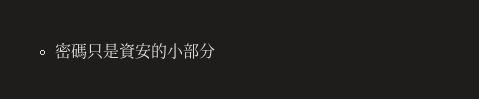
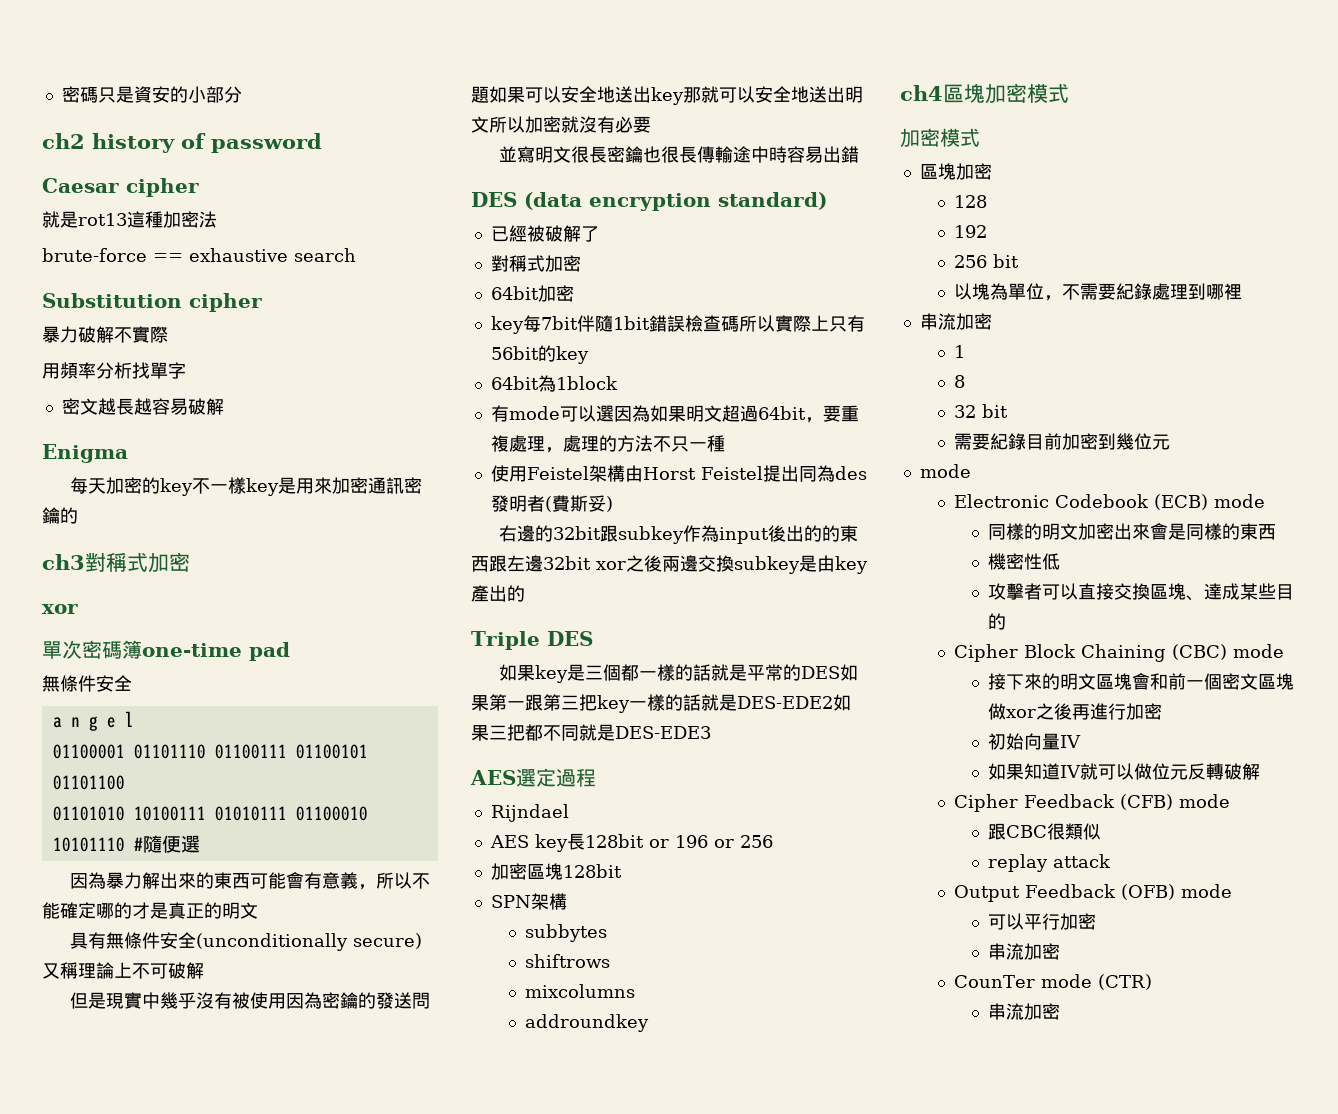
+ ch2 history of password
+ Caesar cipher
+ 就是rot13這種加密法
+ brute-force == exhaustive search
+ Substitution cipher
+ 暴力破解不實際
+ 用頻率分析找單字
+ 密文越長越容易破解
+ Enigma
+ 每天加密的key不一樣key是用來加密通訊密鑰的
+ ch3對稱式加密
+ xor
+ 單次密碼簿one-time pad
+ 無條件安全
+ a n g e l
+ 01100001 01101110 01100111 01100101 01101100
+ 01101010 10100111 01010111 01100010 10101110 #隨便選
+ 因為暴力解出來的東西可能會有意義，所以不能確定哪的才是真正的明文
+ 具有無條件安全(unconditionally secure)又稱理論上不可破解
+ 但是現實中幾乎沒有被使用因為密鑰的發送問題如果可以安全地送出key那就可以安全地送出明文所以加密就沒有必要
+ 並寫明文很長密鑰也很長傳輸途中時容易出錯
+ DES (data encryption standard)
+ 已經被破解了
+ 對稱式加密
+ 64bit加密
+ key每7bit伴隨1bit錯誤檢查碼所以實際上只有56bit的key
+ 64bit為1block
+ 有mode可以選因為如果明文超過64bit，要重複處理，處理的方法不只一種
+ 使用Feistel架構由Horst Feistel提出同為des發明者(費斯妥)
+ 右邊的32bit跟subkey作為input後出的的東西跟左邊32bit xor之後兩邊交換subkey是由key產出的
+ Triple DES
+ 如果key是三個都一樣的話就是平常的DES如果第一跟第三把key一樣的話就是DES-EDE2如果三把都不同就是DES-EDE3
+ AES選定過程
+ Rijndael
+ AES key長128bit or 196 or 256
+ 加密區塊128bit
+ SPN架構
+ subbytes
+ shiftrows
+ mixcolumns
+ addroundkey
+ ch4區塊加密模式
+ 加密模式
+ 區塊加密
+ 128
+ 192
+ 256 bit
+ 以塊為單位，不需要紀錄處理到哪裡
+ 串流加密
+ 1
+ 8
+ 32 bit
+ 需要紀錄目前加密到幾位元
+ mode
+ Electronic Codebook (ECB) mode
+ 同樣的明文加密出來會是同樣的東西
+ 機密性低
+ 攻擊者可以直接交換區塊、達成某些目的
+ Cipher Block Chaining (CBC) mode
+ 接下來的明文區塊會和前一個密文區塊做xor之後再進行加密
+ 初始向量IV
+ 如果知道IV就可以做位元反轉破解
+ Cipher Feedback (CFB) mode
+ 跟CBC很類似
+ replay attack
+ Output Feedback (OFB) mode
+ 可以平行加密
+ 串流加密
+ CounTer mode (CTR)
+ 串流加密

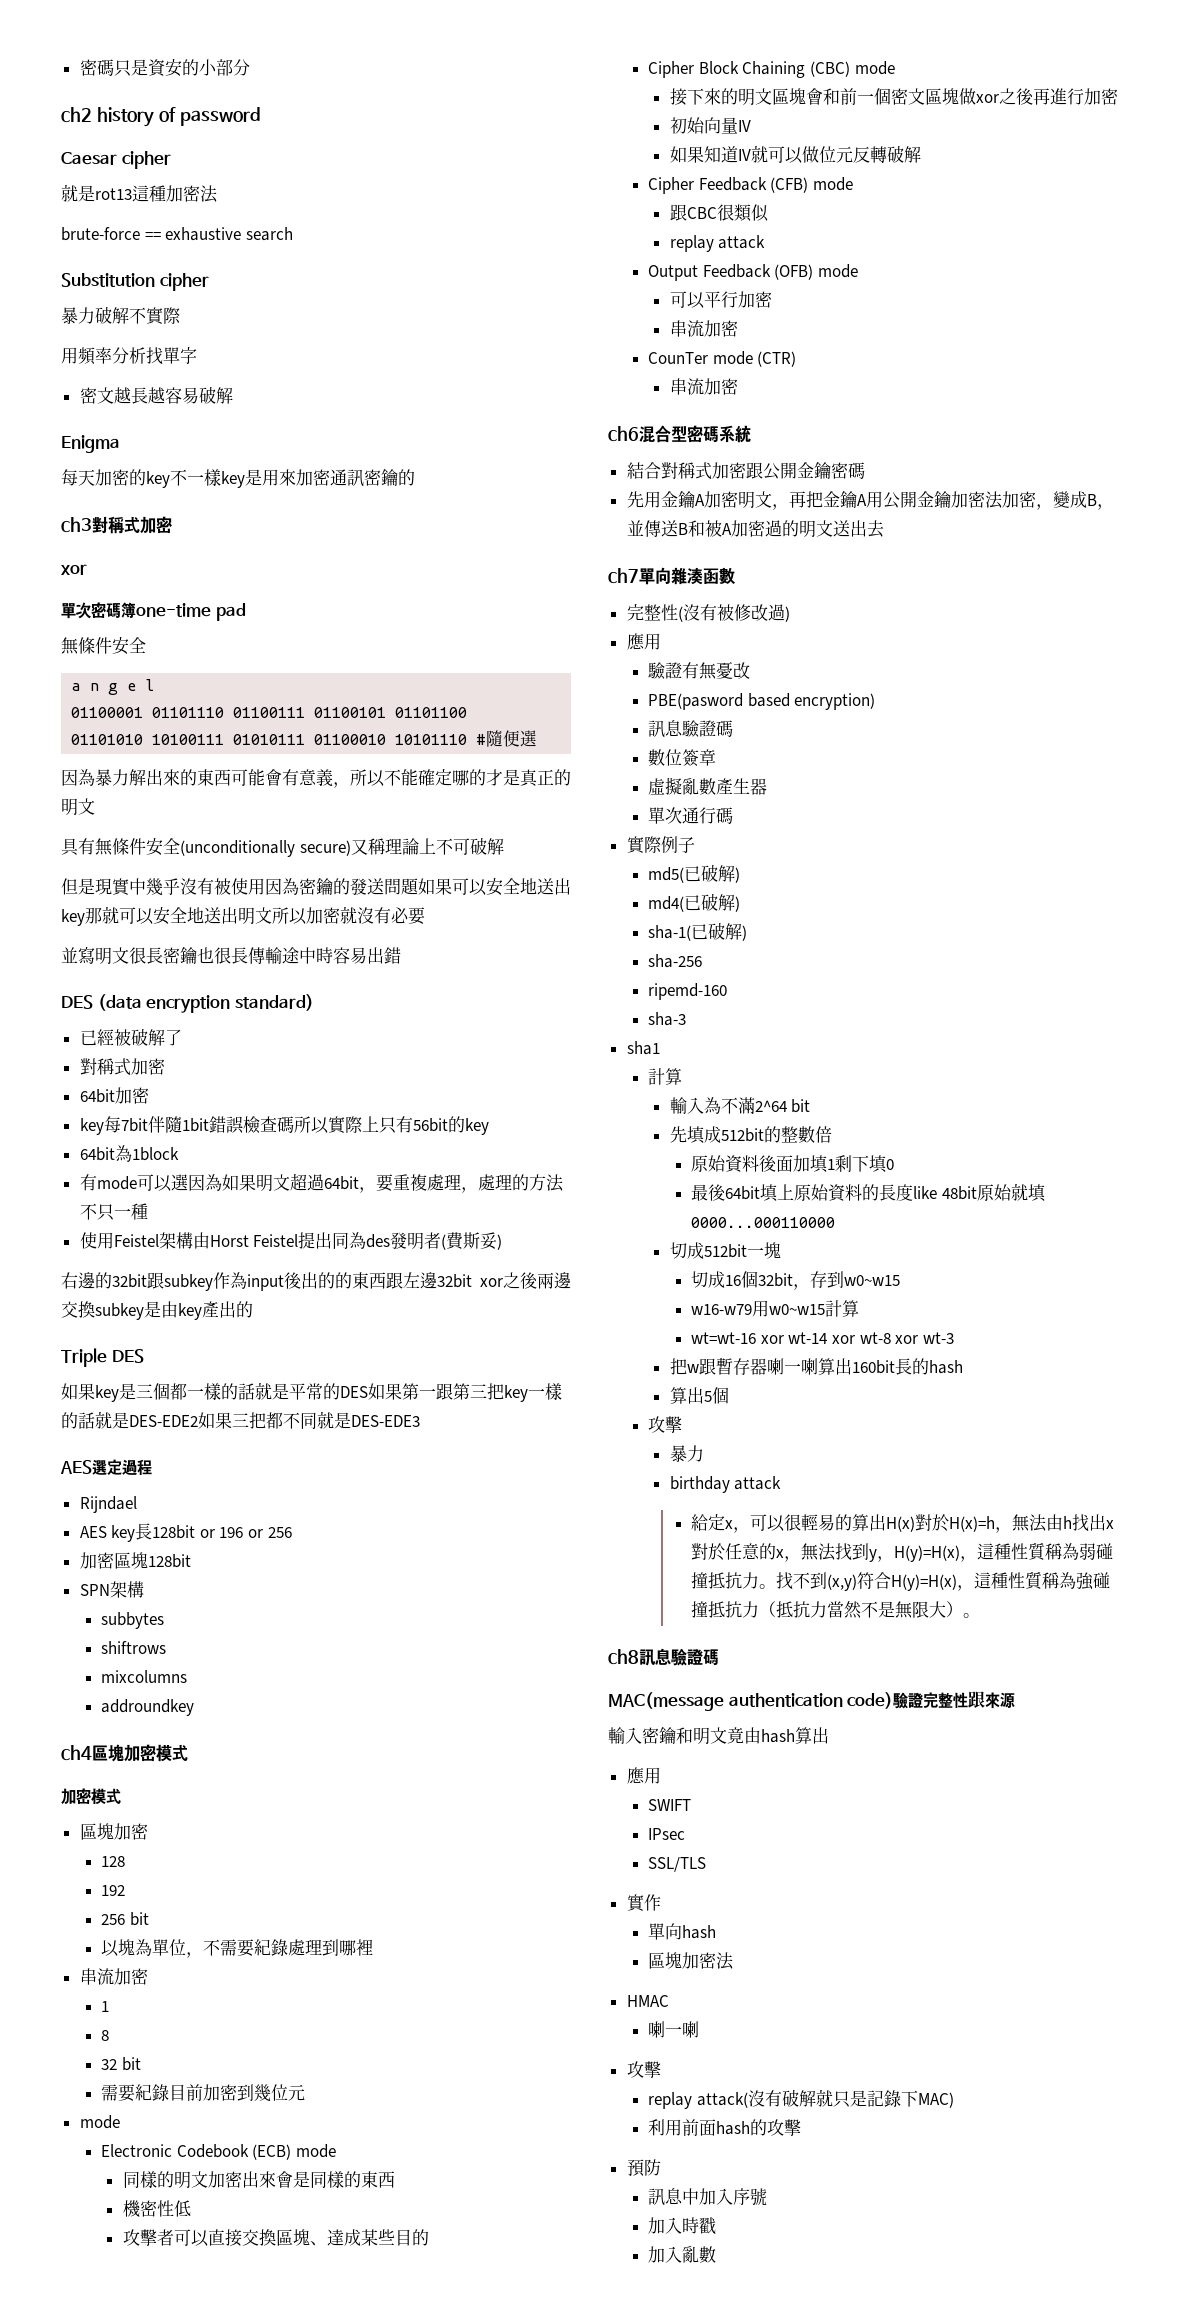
+ ch6混合型密碼系統
+ 結合對稱式加密跟公開金鑰密碼
+ 先用金鑰A加密明文，再把金鑰A用公開金鑰加密法加密，變成B，並傳送B和被A加密過的明文送出去
+ ch7單向雜湊函數
+ 完整性(沒有被修改過)
+ 應用
+ 驗證有無憂改
+ PBE(pasword based encryption)
+ 訊息驗證碼
+ 數位簽章
+ 虛擬亂數產生器
+ 單次通行碼
+ 實際例子
+ md5(已破解)
+ md4(已破解)
+ sha-1(已破解)
+ sha-256
+ ripemd-160
+ sha-3
+ sha1
+ 計算
+ 輸入為不滿2^64 bit
+ 先填成512bit的整數倍
+ 原始資料後面加填1剩下填0
+ 最後64bit填上原始資料的長度like 48bit原始就填0000...000110000
+ 切成512bit一塊
+ 切成16個32bit，存到w0~w15
+ w16-w79用w0~w15計算
+ wt=wt-16 xor wt-14 xor wt-8 xor wt-3
+ 把w跟暫存器喇一喇算出160bit長的hash
+ 算出5個
+ 攻擊
+ 暴力
+ birthday attack
+ 給定x，可以很輕易的算出H(x)對於H(x)=h，無法由h找出x對於任意的x，無法找到y，H(y)=H(x)，這種性質稱為弱碰撞抵抗力。找不到(x,y)符合H(y)=H(x)，這種性質稱為強碰撞抵抗力（抵抗力當然不是無限大）。
+ ch8訊息驗證碼
+ MAC(message authentication code)驗證完整性跟來源
+ 輸入密鑰和明文竟由hash算出
+ 應用
+ SWIFT
+ IPsec
+ SSL/TLS
+ 實作
+ 單向hash
+ 區塊加密法
+ HMAC
+ 喇一喇
+ 攻擊
+ replay attack(沒有破解就只是記錄下MAC)
+ 利用前面hash的攻擊
+ 預防
+ 訊息中加入序號
+ 加入時戳
+ 加入亂數

